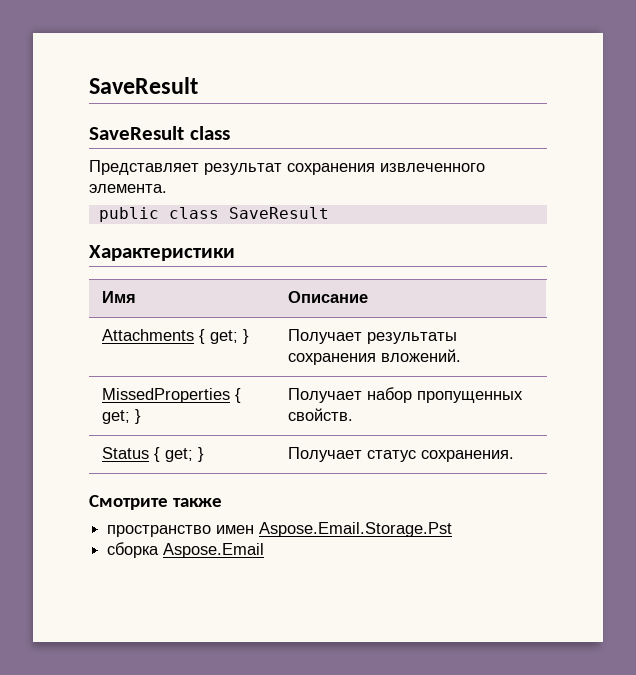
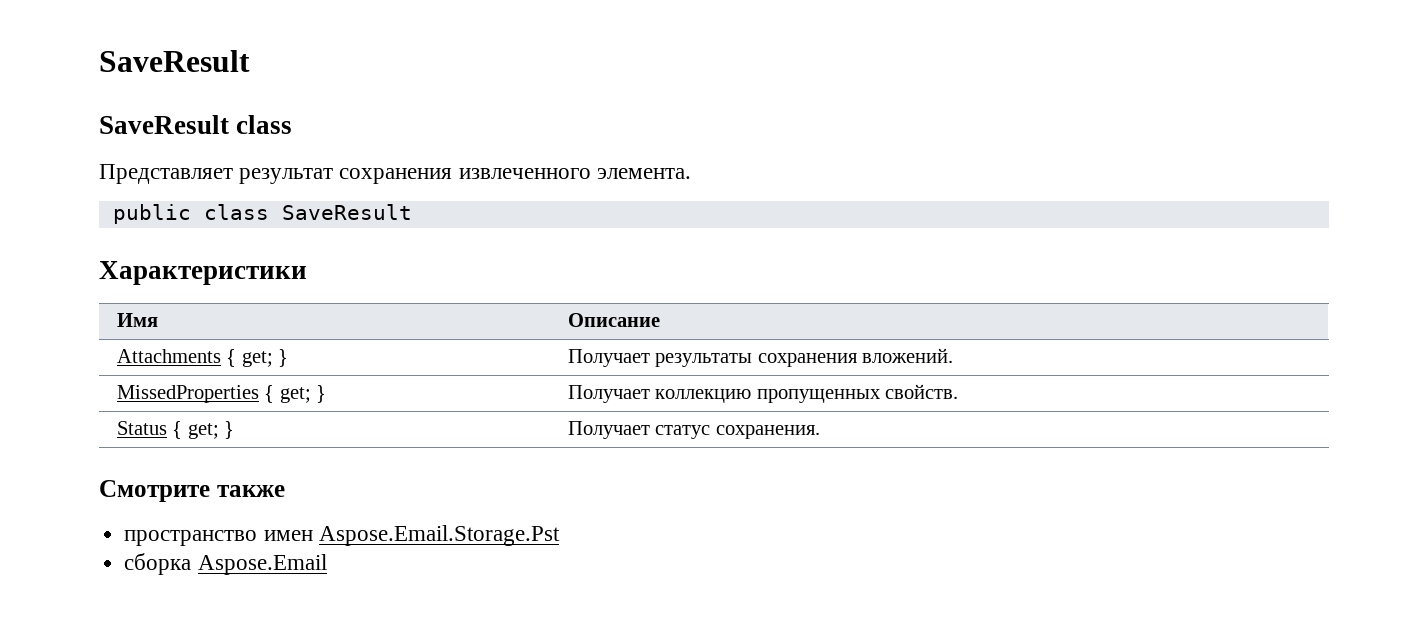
- MissedProperties { get; } | Получает набор пропущенных свойств.
+ MissedProperties { get; } | Получает коллекцию пропущенных свойств.

